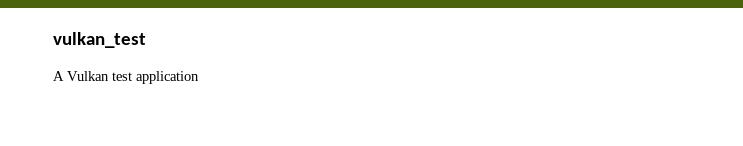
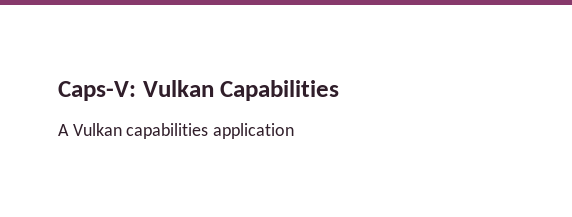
- vulkan_test
+ Caps-V: Vulkan Capabilities
- A Vulkan test application
+ A Vulkan capabilities application

